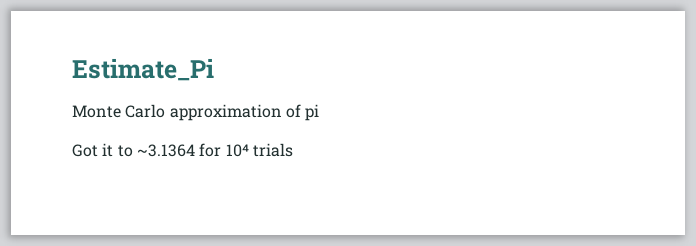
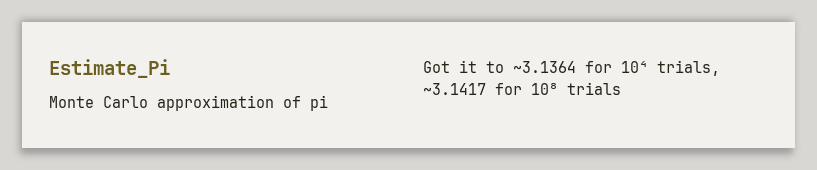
- Got it to ~3.1364 for 10⁴ trials
+ Got it to ~3.1364 for 10⁴ trials, ~3.1417 for 10⁸ trials

